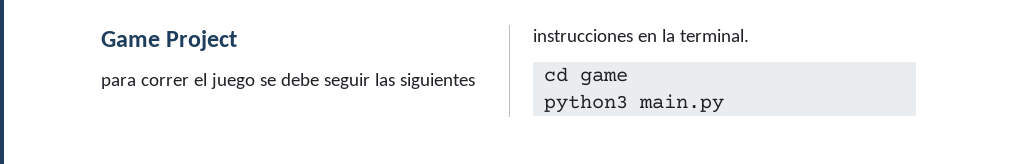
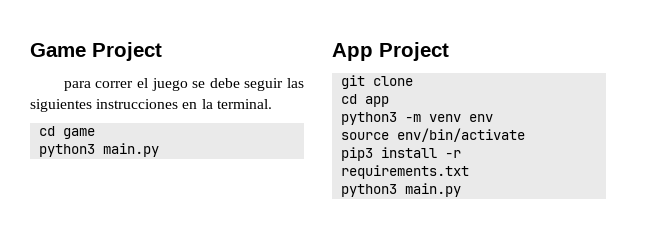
+ App Project
+ git clone
+ cd app
+ python3 -m venv env
+ source env/bin/activate
+ pip3 install -r requirements.txt
+ python3 main.py

